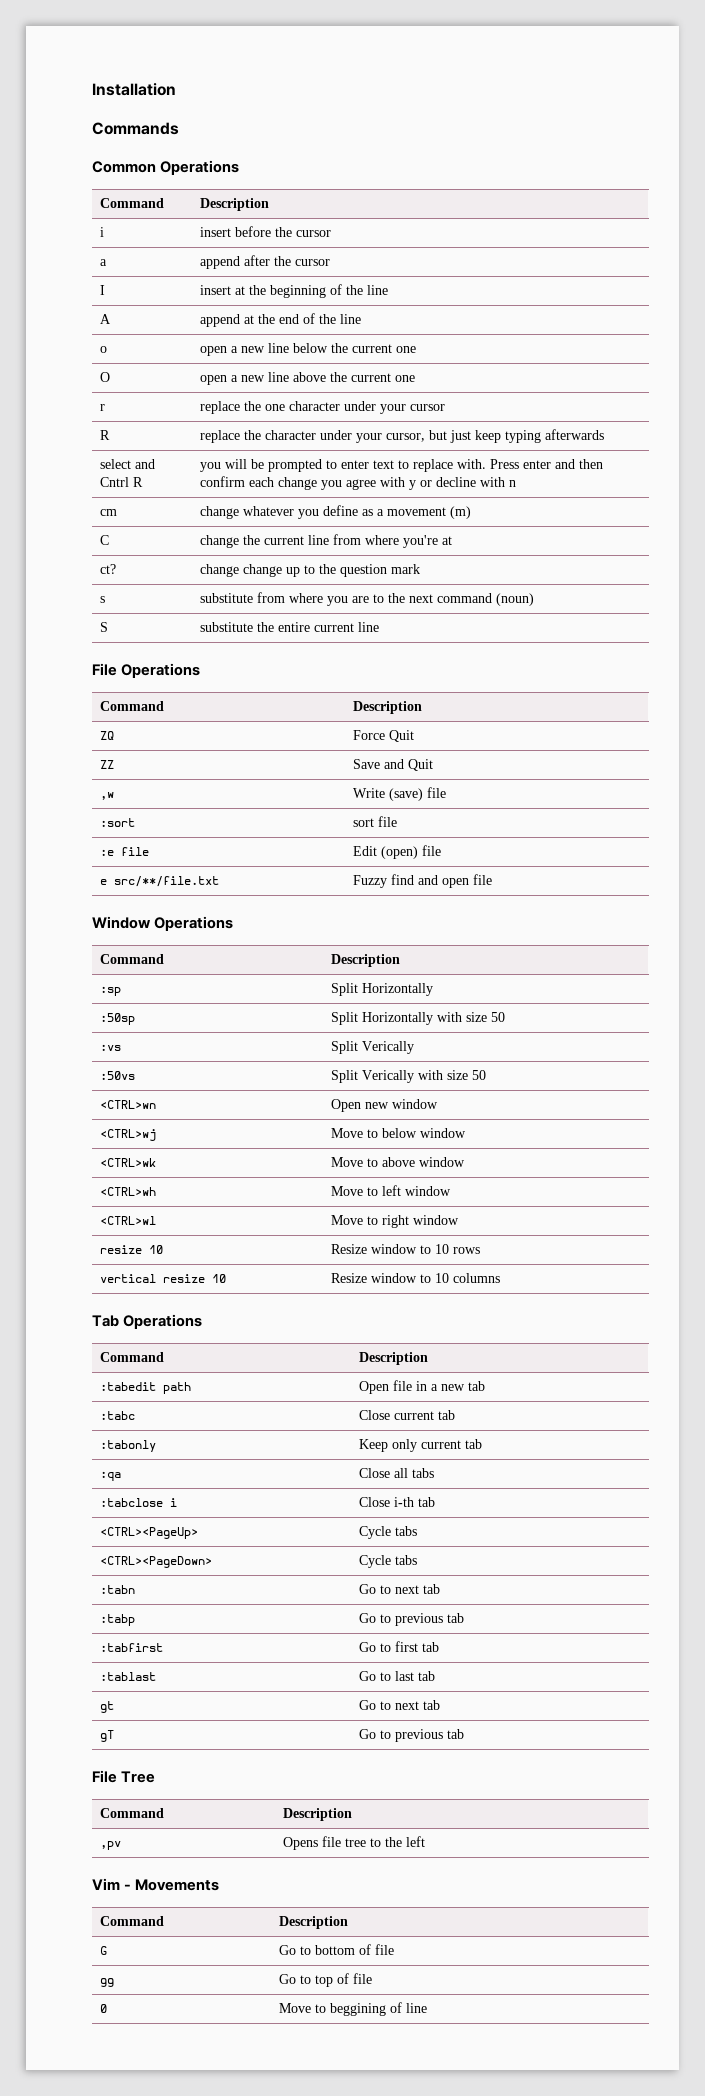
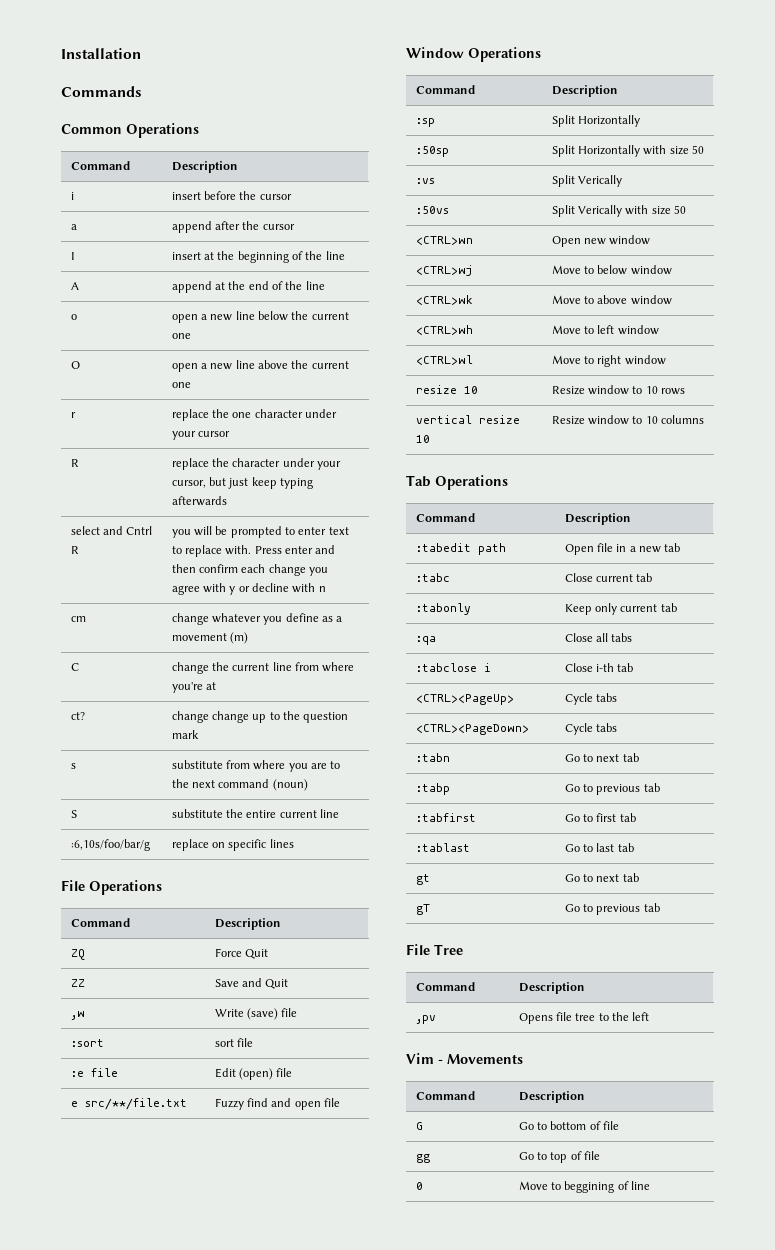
+ :6,10s/foo/bar/g | replace on specific lines

